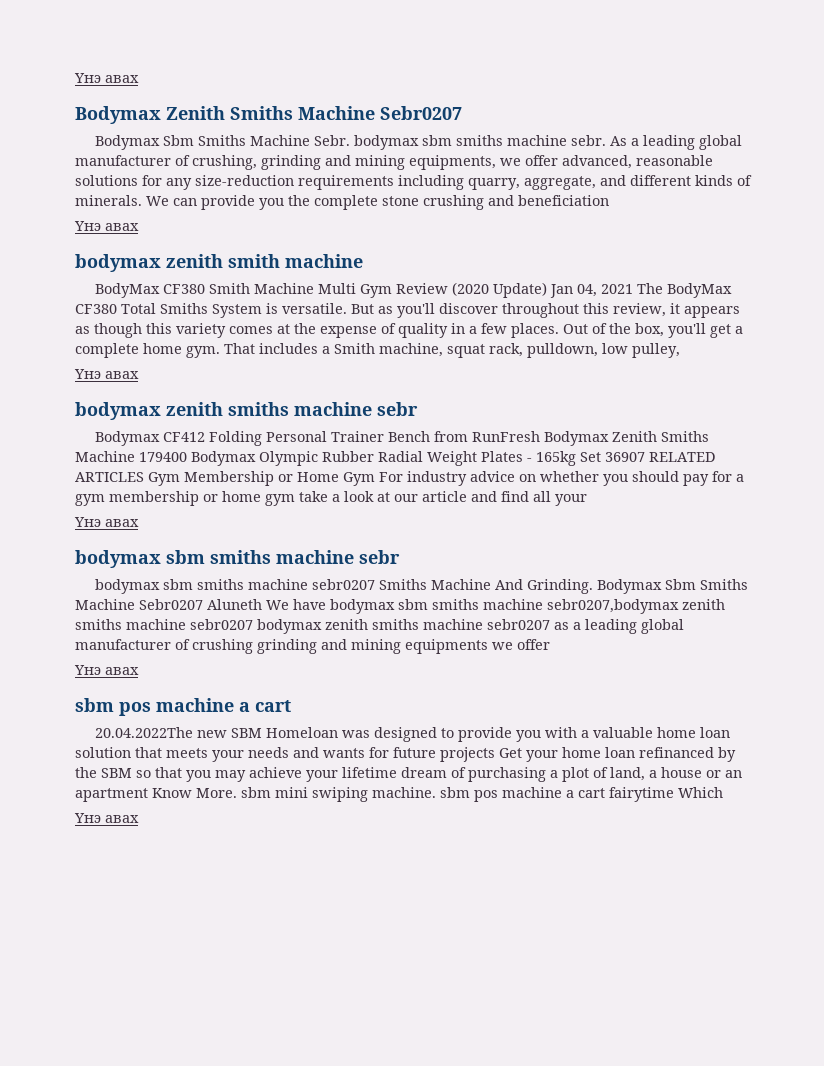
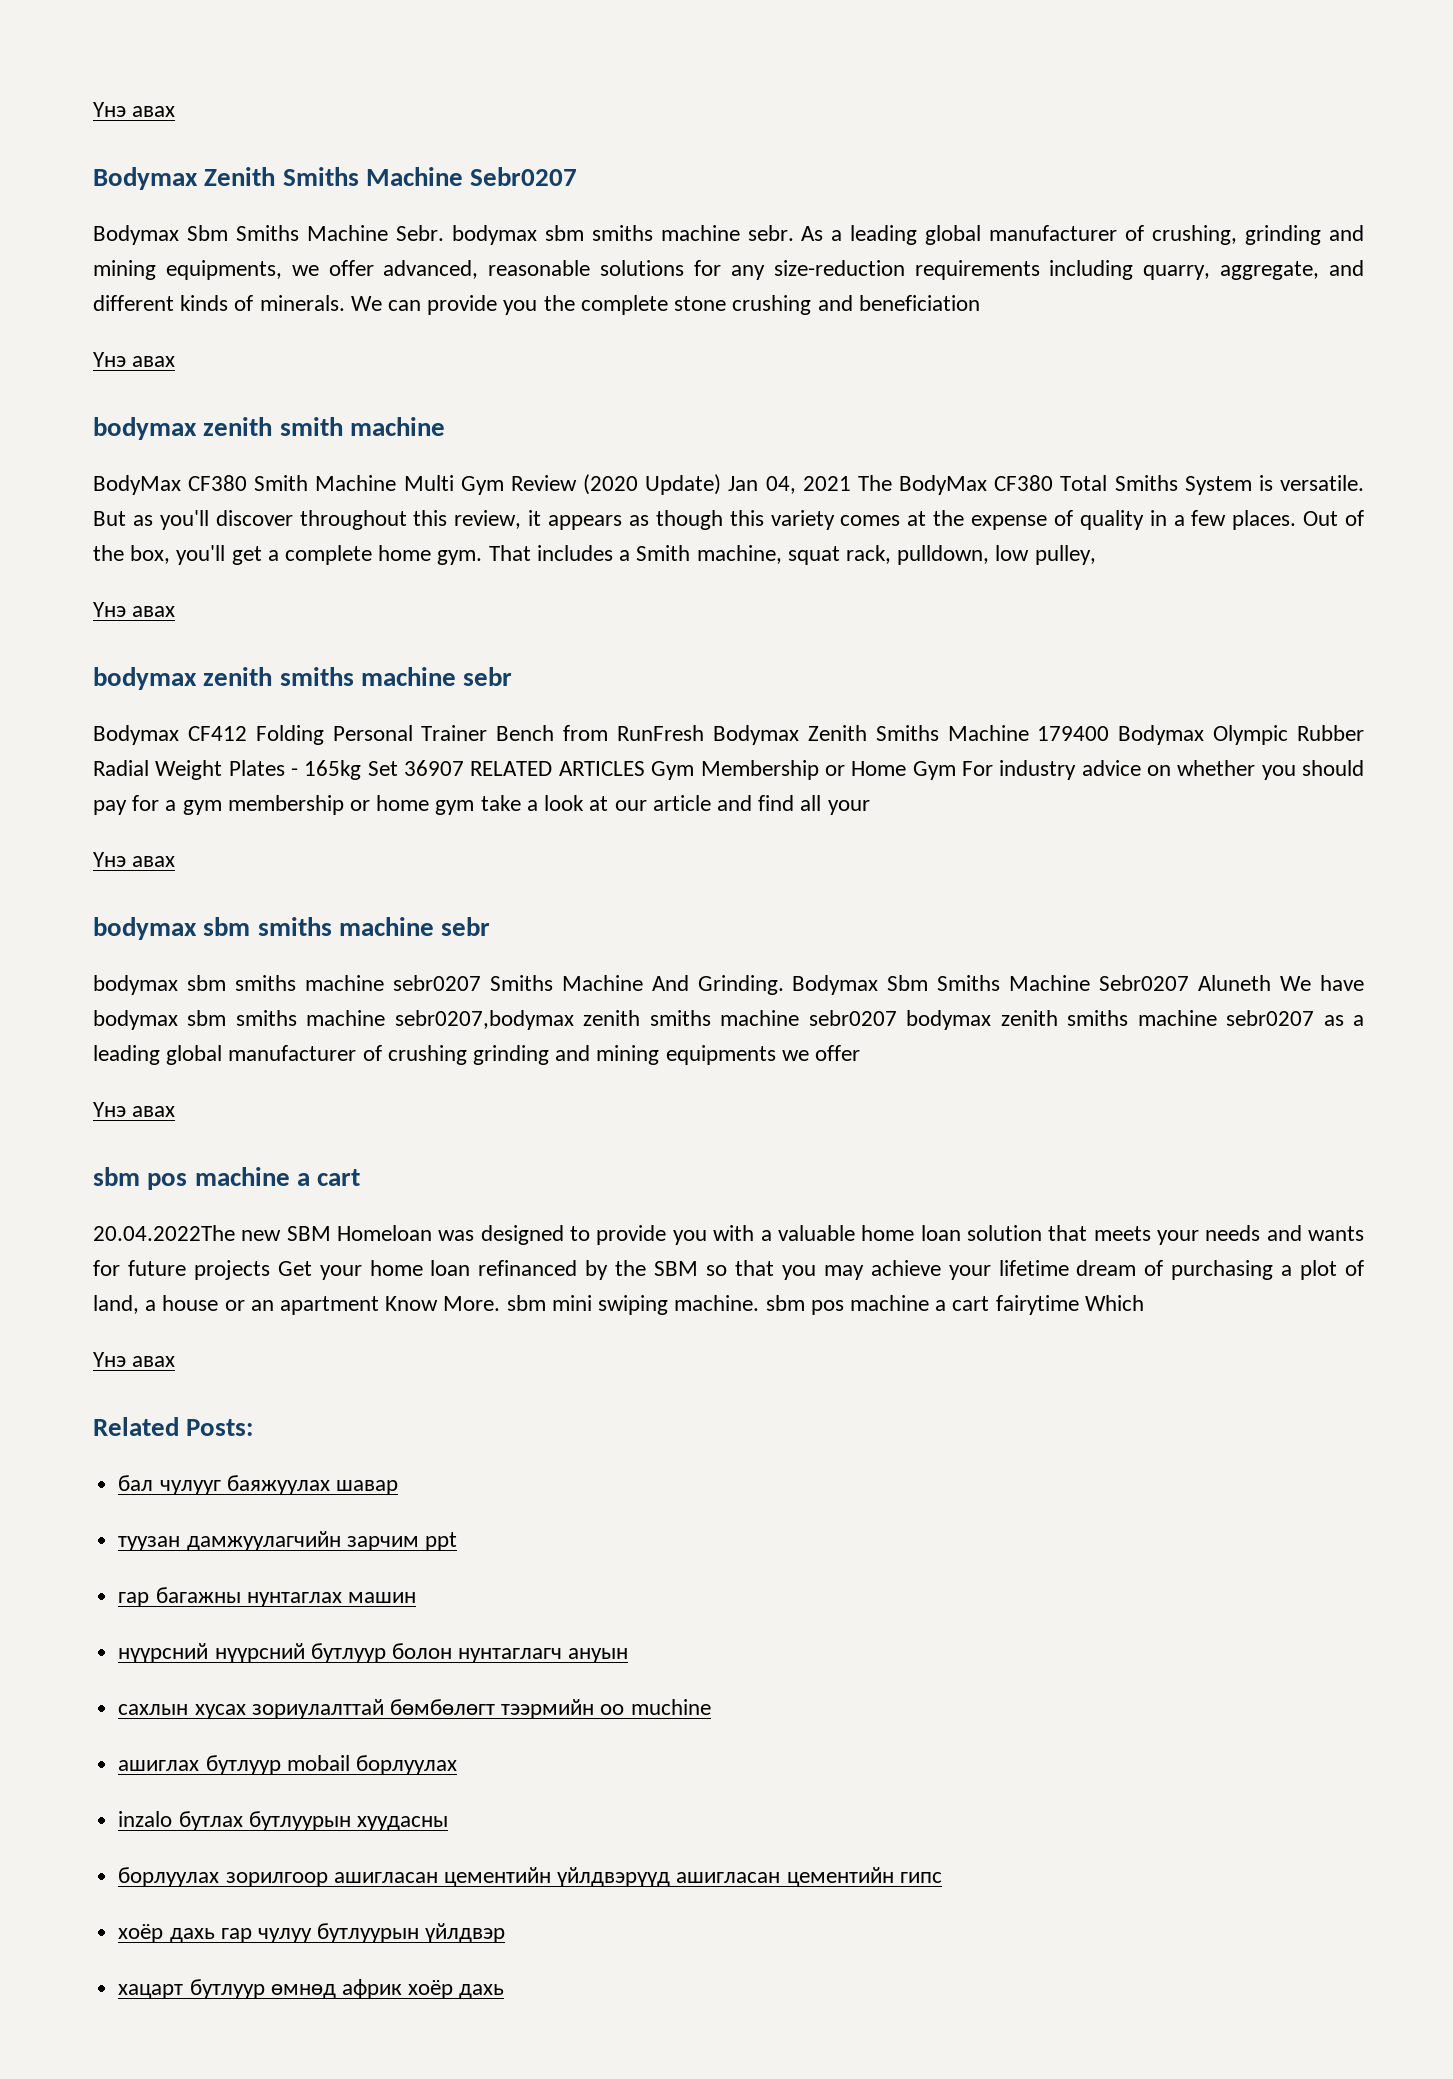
+ Related Posts:
+ бал чулууг баяжуулах шавар
+ туузан дамжуулагчийн зарчим ppt
+ гар багажны нунтаглах машин
+ нүүрсний нүүрсний бутлуур болон нунтаглагч ануын
+ сахлын хусах зориулалттай бөмбөлөгт тээрмийн оо muchine
+ ашиглах бутлуур mobail борлуулах
+ inzalo бутлах бутлуурын хуудасны
+ борлуулах зорилгоор ашигласан цементийн үйлдвэрүүд ашигласан цементийн гипс
+ хоёр дахь гар чулуу бутлуурын үйлдвэр
+ хацарт бутлуур өмнөд африк хоёр дахь

